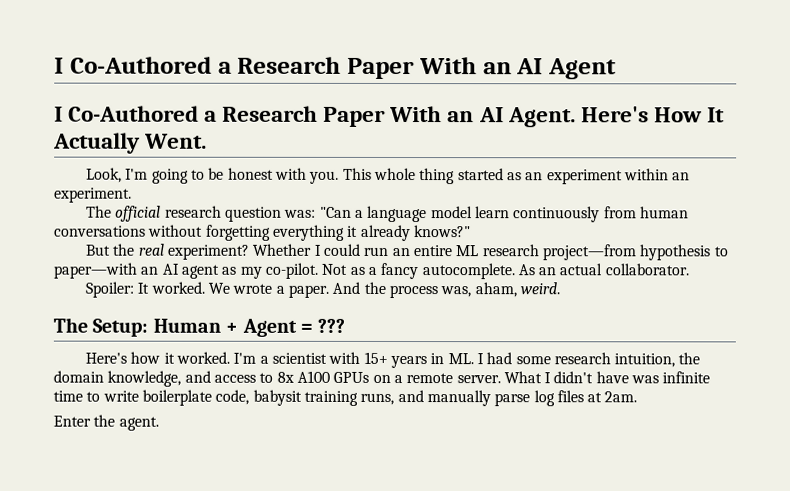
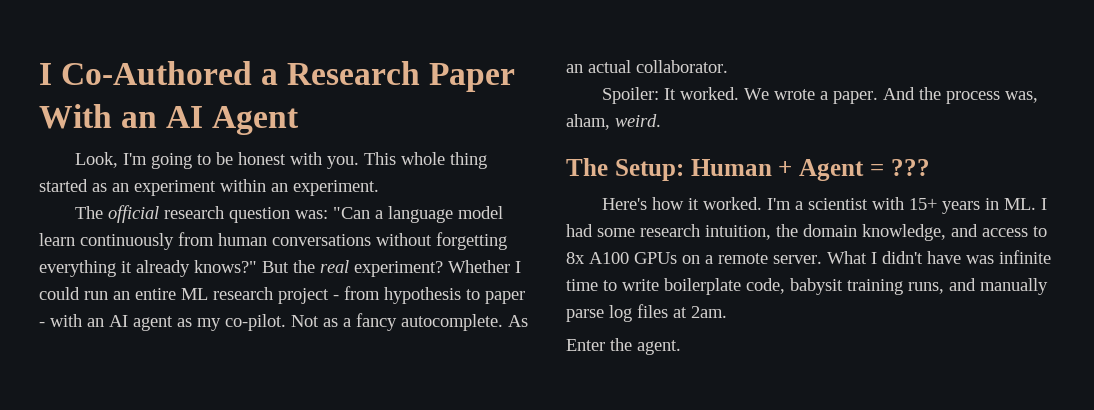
- I Co-Authored a Research Paper With an AI Agent. Here's How It Actually Went.
- The official research question was: "Can a language model learn continuously from human conversations without forgetting everything it already knows?"
- But the real experiment?
+ The official research question was: "Can a language model learn continuously from human conversations without forgetting everything it already knows?" But the real experiment?
- Whether I could run an entire ML research project—from hypothesis to paper—with an AI agent as my co-pilot.
+ Whether I could run an entire ML research project - from hypothesis to paper - with an AI agent as my co-pilot.

